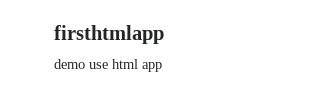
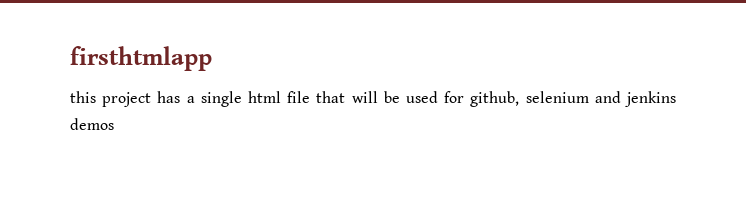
- demo use html app
+ this project has a single html file that will be used for github, selenium and jenkins demos

